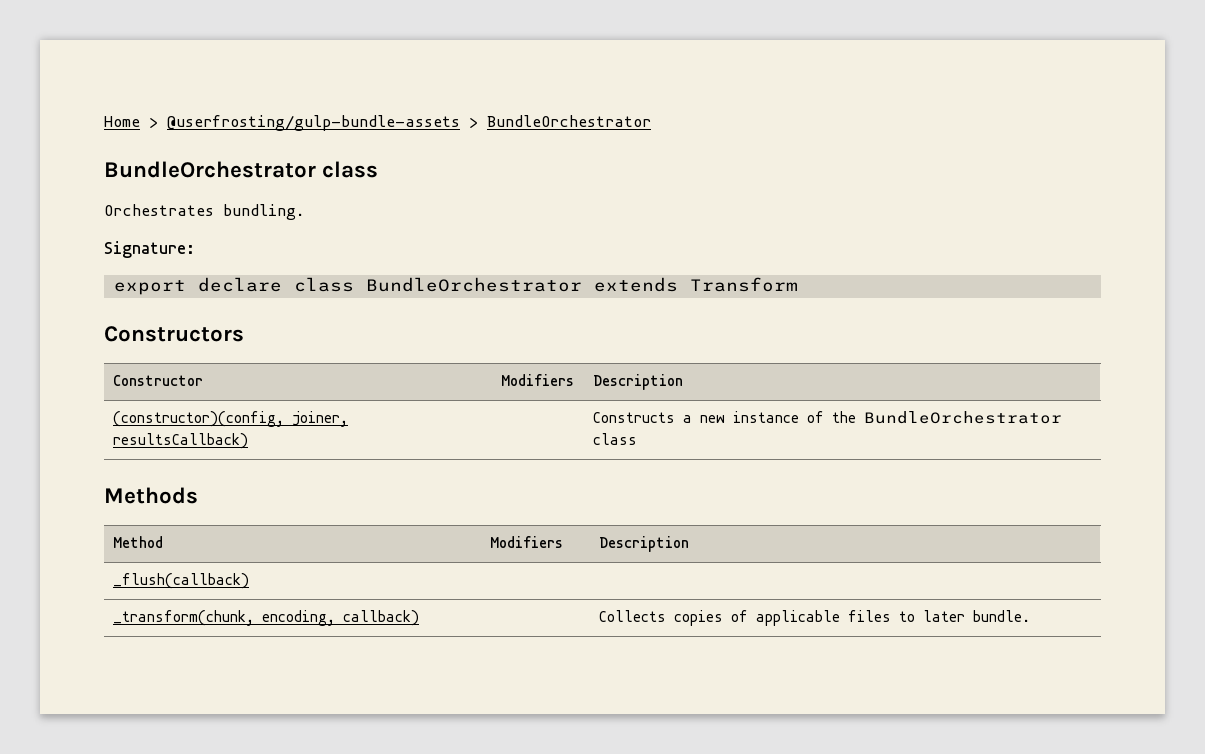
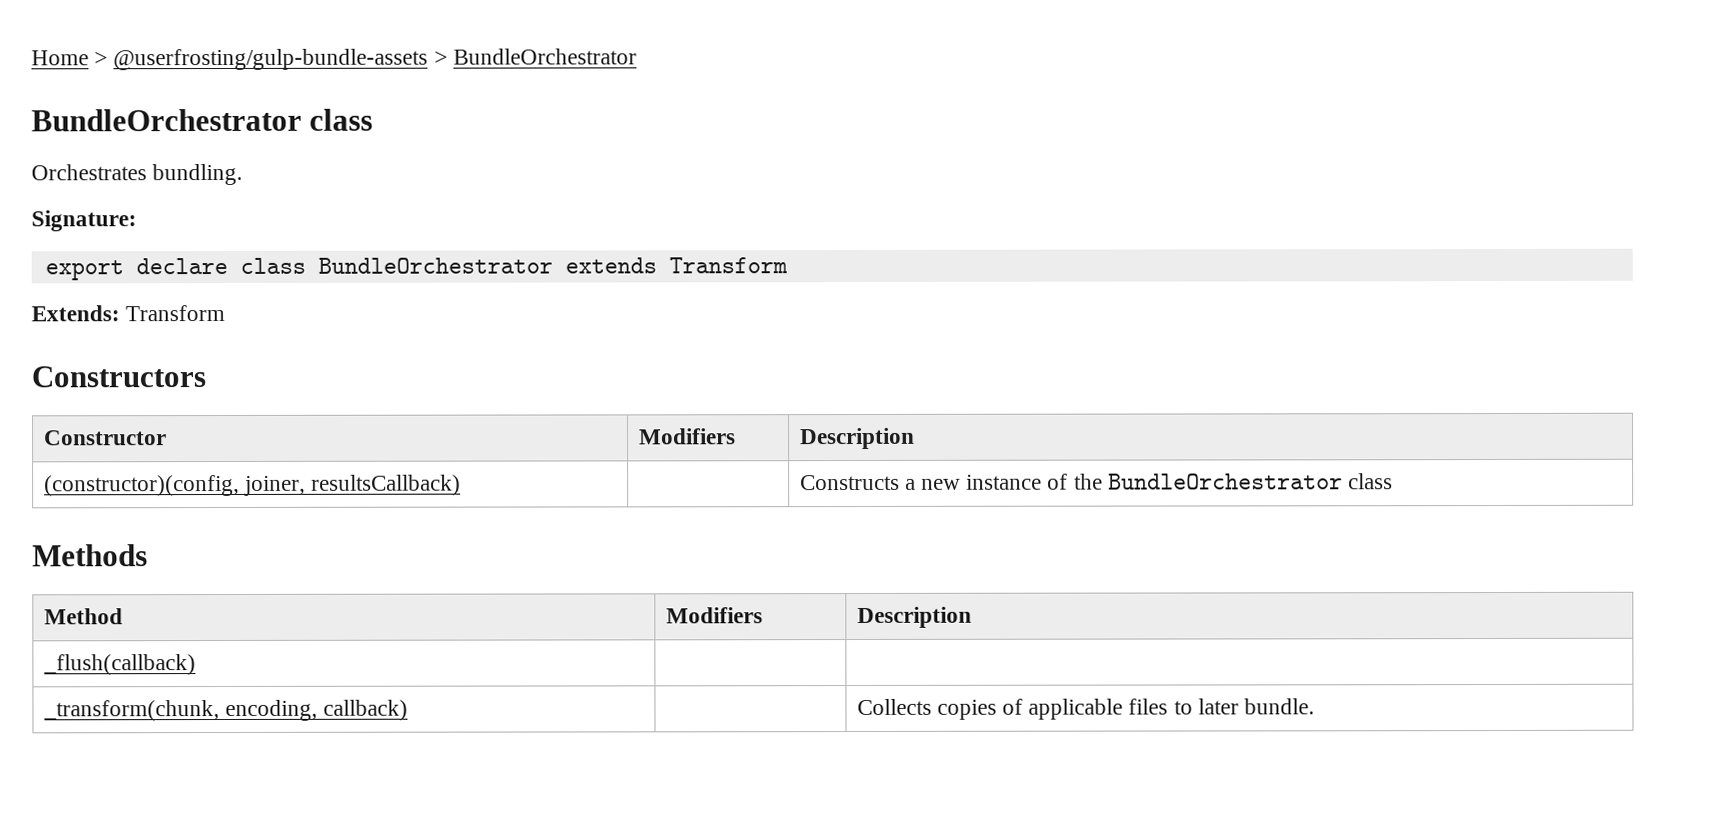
+ Extends: Transform

